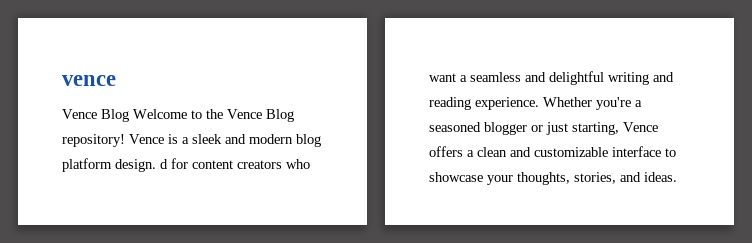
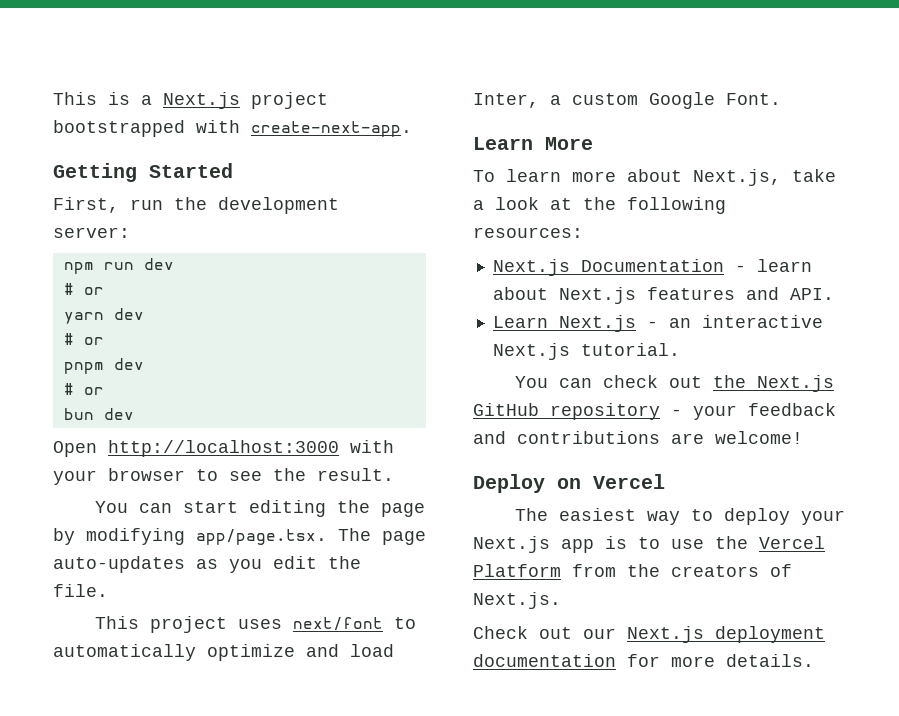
- vence
- Vence Blog Welcome to the Vence Blog repository! Vence is a sleek and modern blog platform design. d for content creators who want a seamless and delightful writing and reading experience. Whether you're a seasoned blogger or just starting, Vence offers a clean and customizable interface to showcase your thoughts, stories, and ideas.
+ This is a Next.js project bootstrapped with create-next-app.
+ Getting Started
+ First, run the development server:
+ npm run dev
+ # or
+ yarn dev
+ # or
+ pnpm dev
+ # or
+ bun dev
+ Open http://localhost:3000 with your browser to see the result.
+ You can start editing the page by modifying app/page.tsx. The page auto-updates as you edit the file.
+ This project uses next/font to automatically optimize and load Inter, a custom Google Font.
+ Learn More
+ To learn more about Next.js, take a look at the following resources:
+ Next.js Documentation - learn about Next.js features and API.
+ Learn Next.js - an interactive Next.js tutorial.
+ You can check out the Next.js GitHub repository - your feedback and contributions are welcome!
+ Deploy on Vercel
+ The easiest way to deploy your Next.js app is to use the Vercel Platform from the creators of Next.js.
+ Check out our Next.js deployment documentation for more details.

